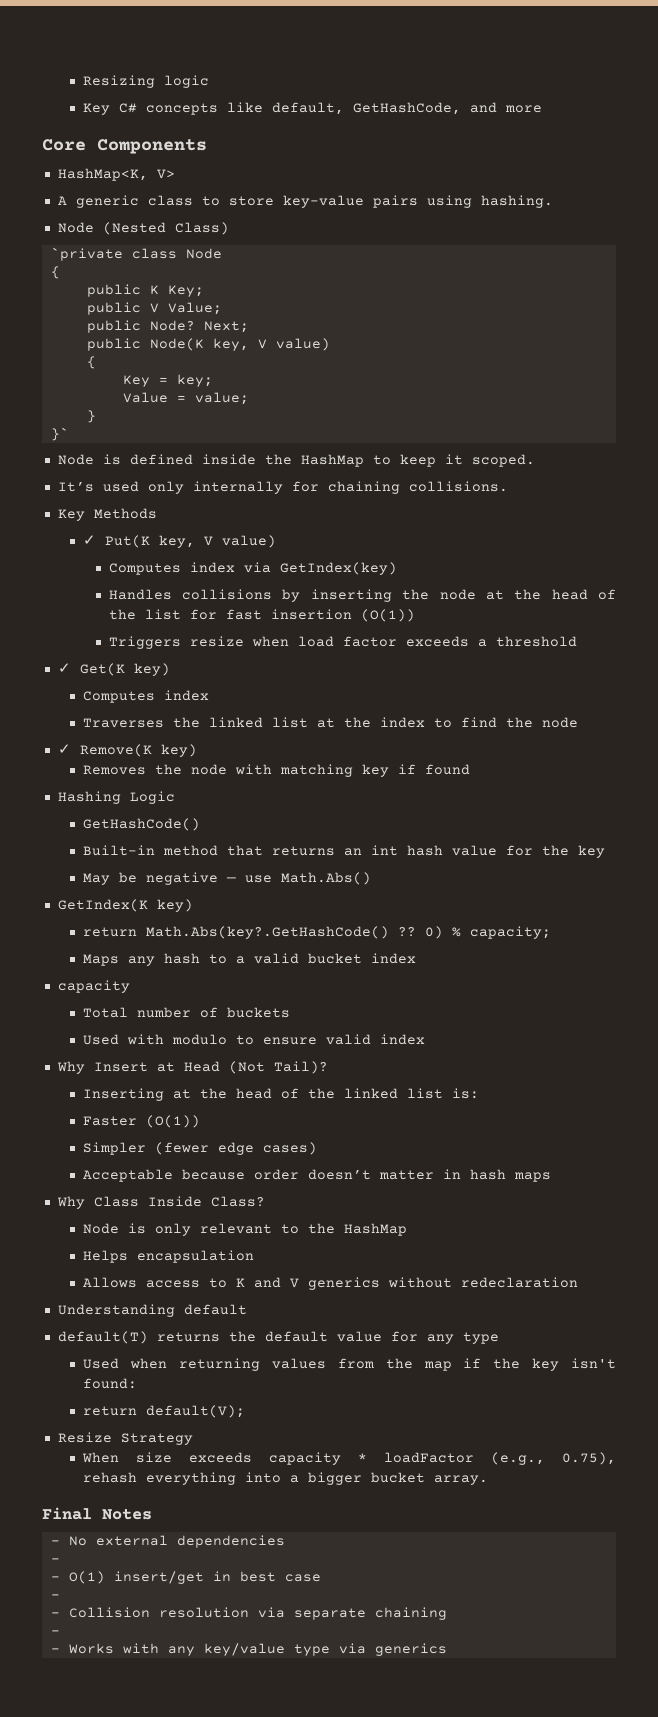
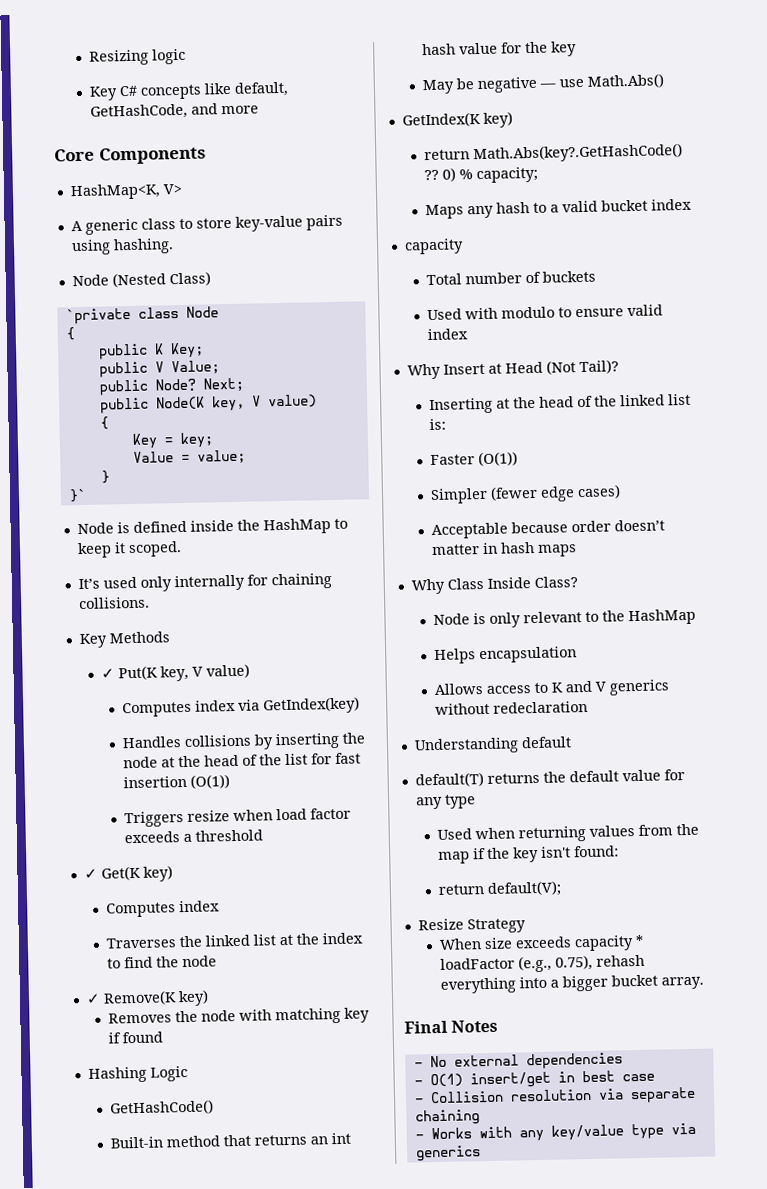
  - No external dependencies
- -
  - O(1) insert/get in best case
- -
  - Collision resolution via separate chaining
- -

